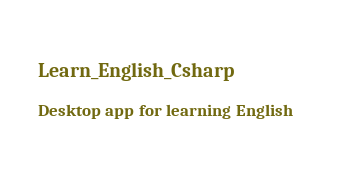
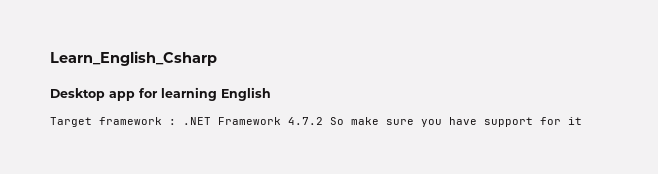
+ Target framework : .NET Framework 4.7.2 So make sure you have support for it

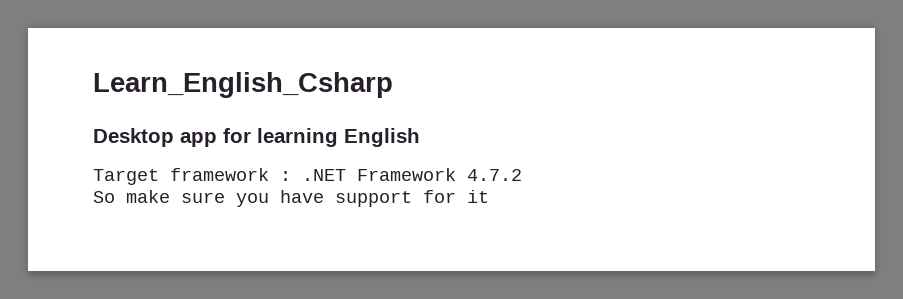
- Target framework : .NET Framework 4.7.2 So make sure you have support for it
+ Target framework : .NET Framework 4.7.2
+ So make sure you have support for it

